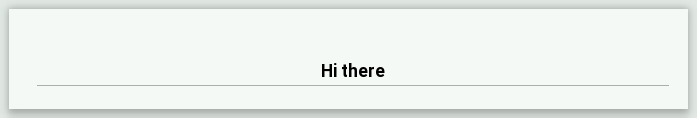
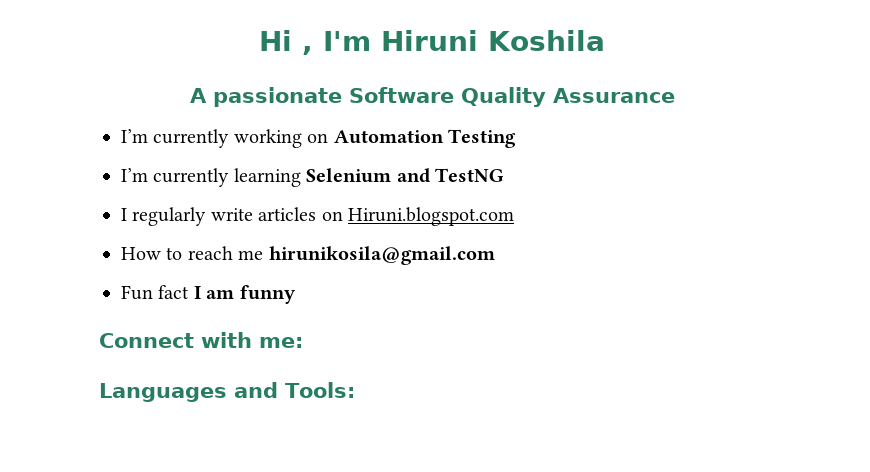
- Hi there
+ Hi , I'm Hiruni Koshila
+ A passionate Software Quality Assurance
+ I’m currently working on Automation Testing
+ I’m currently learning Selenium and TestNG
+ I regularly write articles on Hiruni.blogspot.com
+ How to reach me hirunikosila@gmail.com
+ Fun fact I am funny
+ Connect with me:
+ Languages and Tools:

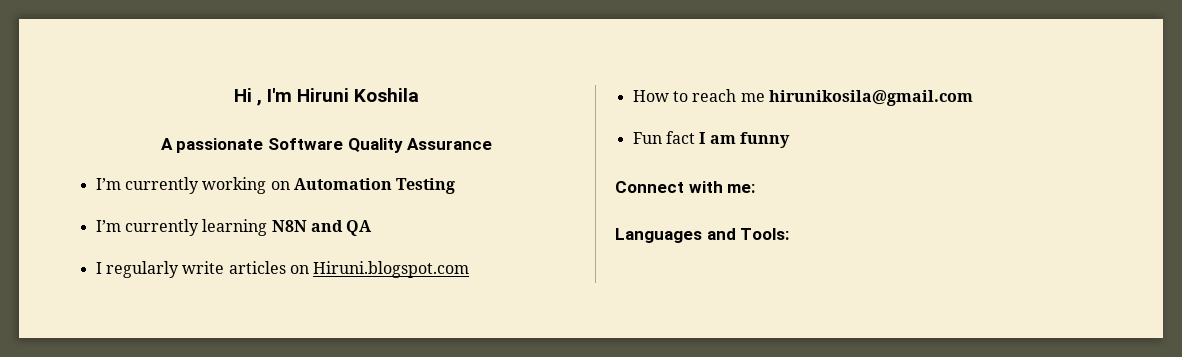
- I’m currently learning Selenium and TestNG
+ I’m currently learning N8N and QA

